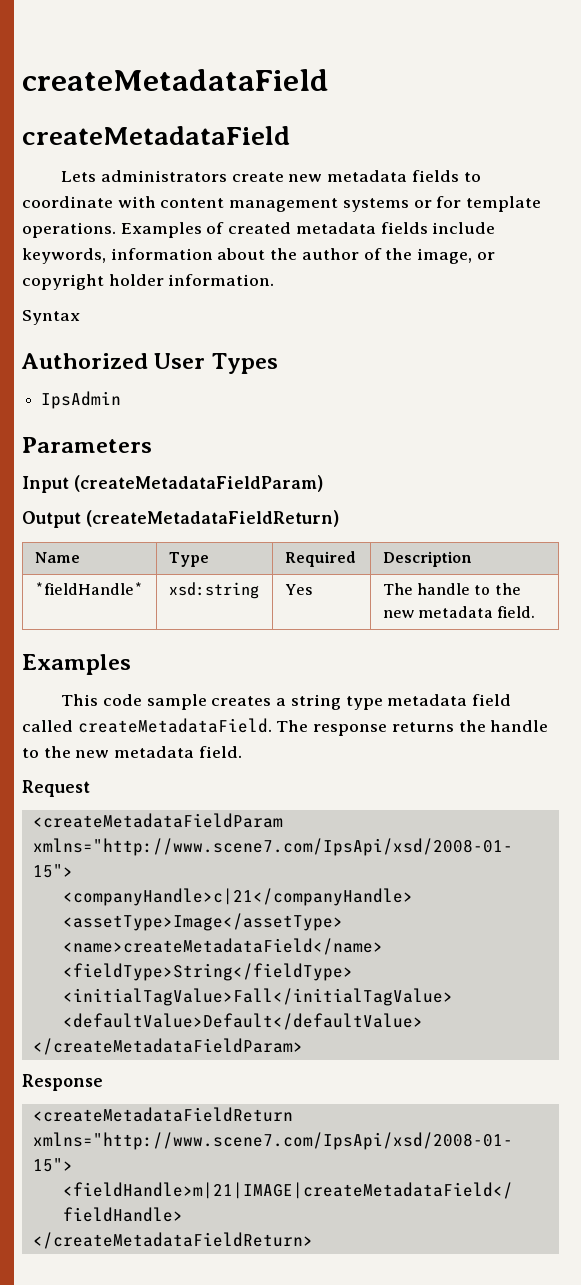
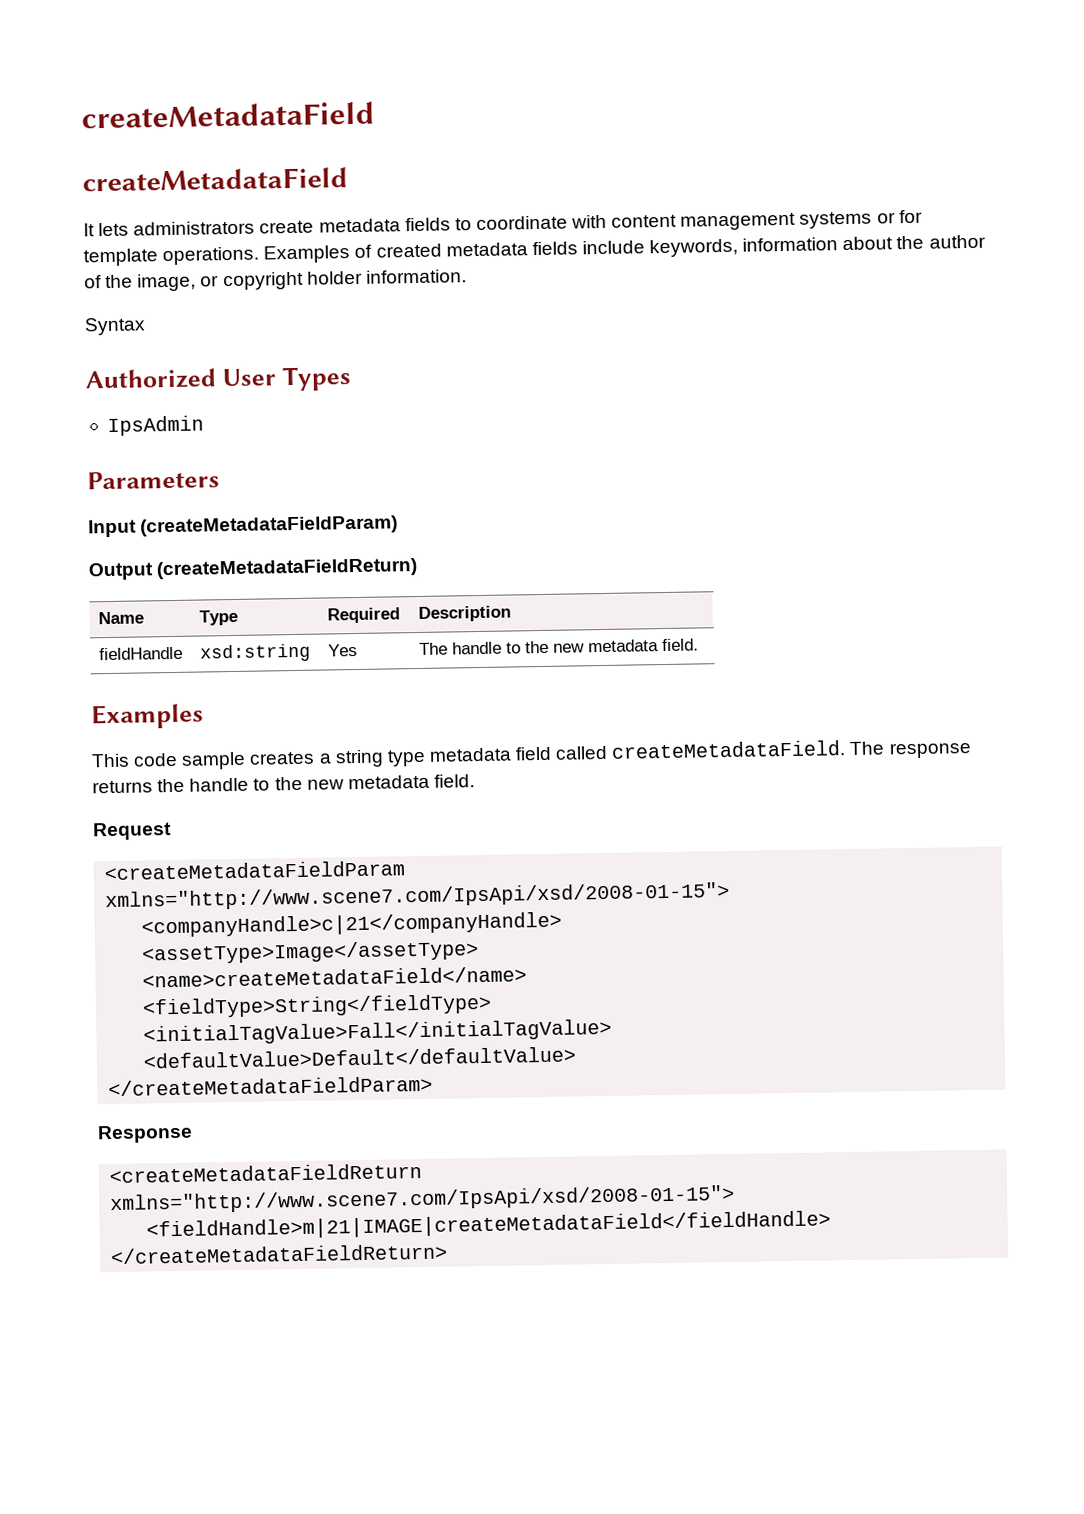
- Lets administrators create new metadata fields to coordinate with content management systems or for template operations.
+ It lets administrators create metadata fields to coordinate with content management systems or for template operations.
- *fieldHandle* | xsd:string | Yes | The handle to the new metadata field.
+ fieldHandle | xsd:string | Yes | The handle to the new metadata field.

